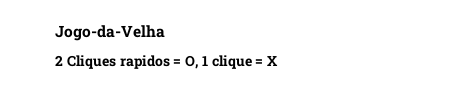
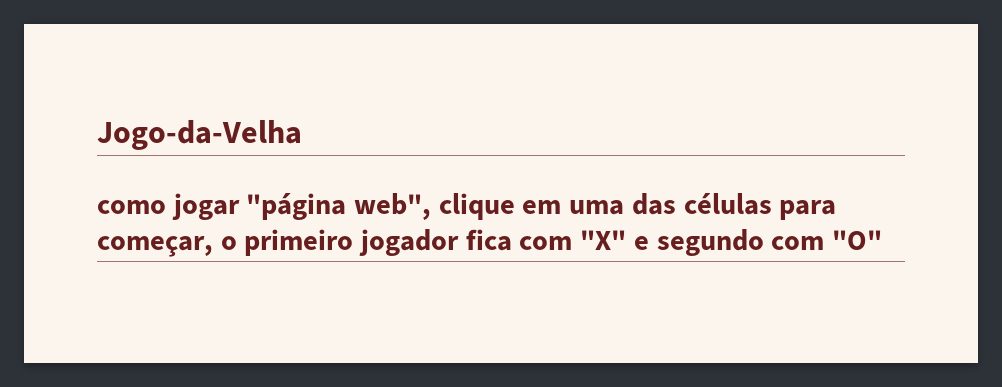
- 2 Cliques rapidos = O, 1 clique = X
+ como jogar "página web", clique em uma das células para começar, o primeiro jogador fica com "X" e segundo com "O"

